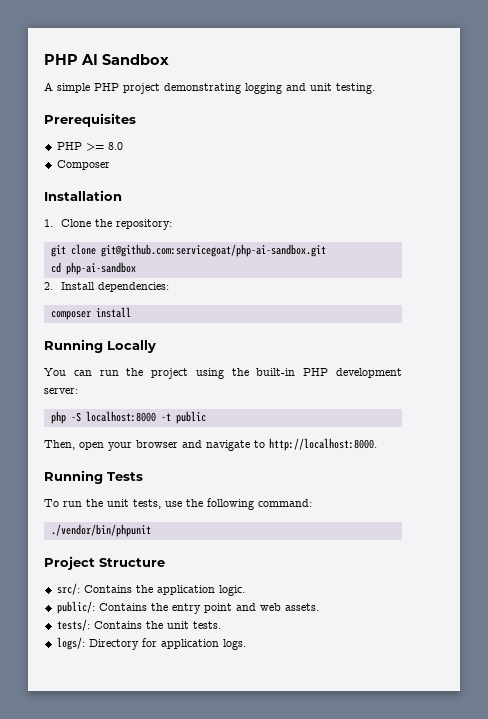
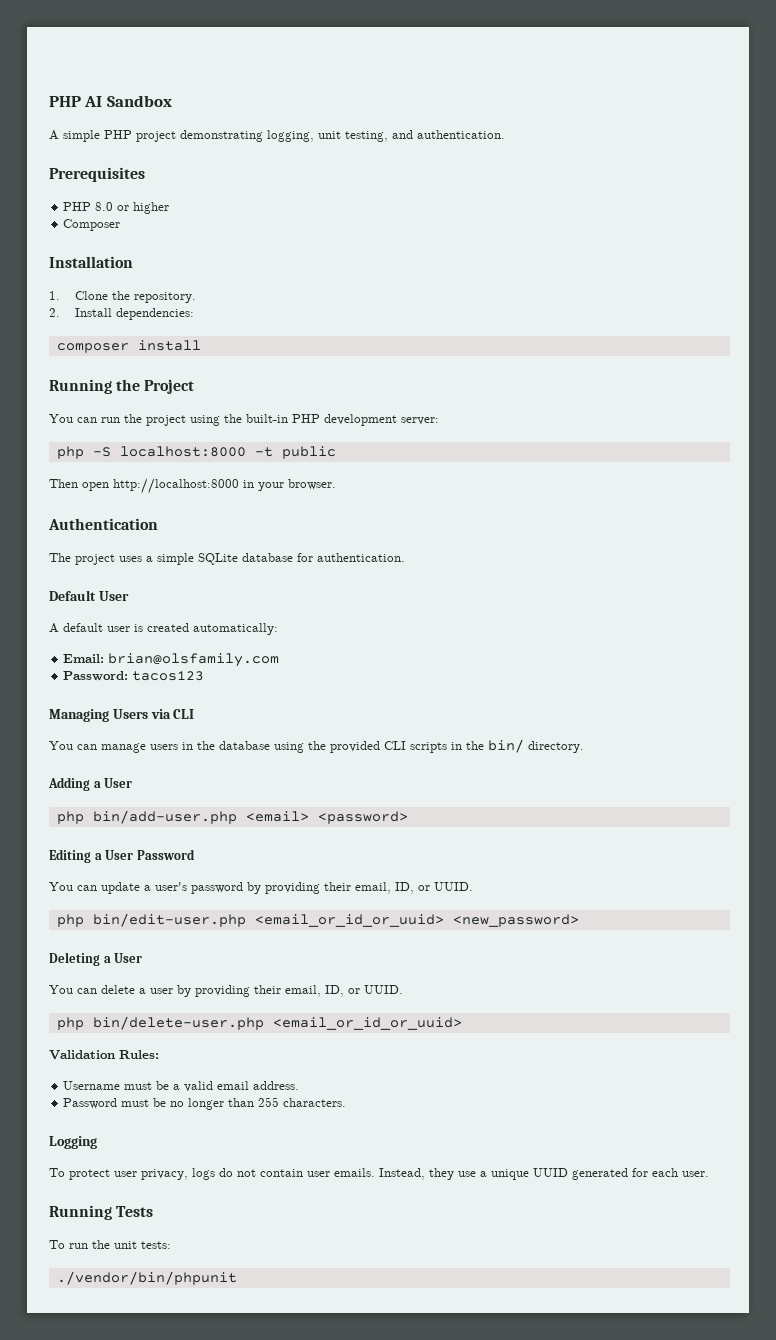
- A simple PHP project demonstrating logging and unit testing.
+ A simple PHP project demonstrating logging, unit testing, and authentication.
- PHP >= 8.0
+ PHP 8.0 or higher
- 1. Clone the repository:
- git clone git@github.com:servicegoat/php-ai-sandbox.git
- cd php-ai-sandbox
+ 1. Clone the repository.
- Running Locally
+ Running the Project
- Then, open your browser and navigate to http://localhost:8000.
+ Then open http://localhost:8000 in your browser.
+ Authentication
+ The project uses a simple SQLite database for authentication.
+ Default User
+ A default user is created automatically:
+ Email: brian@olsfamily.com
+ Password: tacos123
+ Managing Users via CLI
+ You can manage users in the database using the provided CLI scripts in the bin/ directory.
+ Adding a User
+ php bin/add-user.php <email> <password>
+ Editing a User Password
+ You can update a user's password by providing their email, ID, or UUID.
+ php bin/edit-user.php <email_or_id_or_uuid> <new_password>
+ Deleting a User
+ You can delete a user by providing their email, ID, or UUID.
+ php bin/delete-user.php <email_or_id_or_uuid>
+ Validation Rules:
+ Username must be a valid email address.
+ Password must be no longer than 255 characters.
+ Logging
+ To protect user privacy, logs do not contain user emails. Instead, they use a unique UUID generated for each user.
- To run the unit tests, use the following command:
+ To run the unit tests:
  ./vendor/bin/phpunit
- Project Structure
- src/: Contains the application logic.
- public/: Contains the entry point and web assets.
- tests/: Contains the unit tests.
- logs/: Directory for application logs.

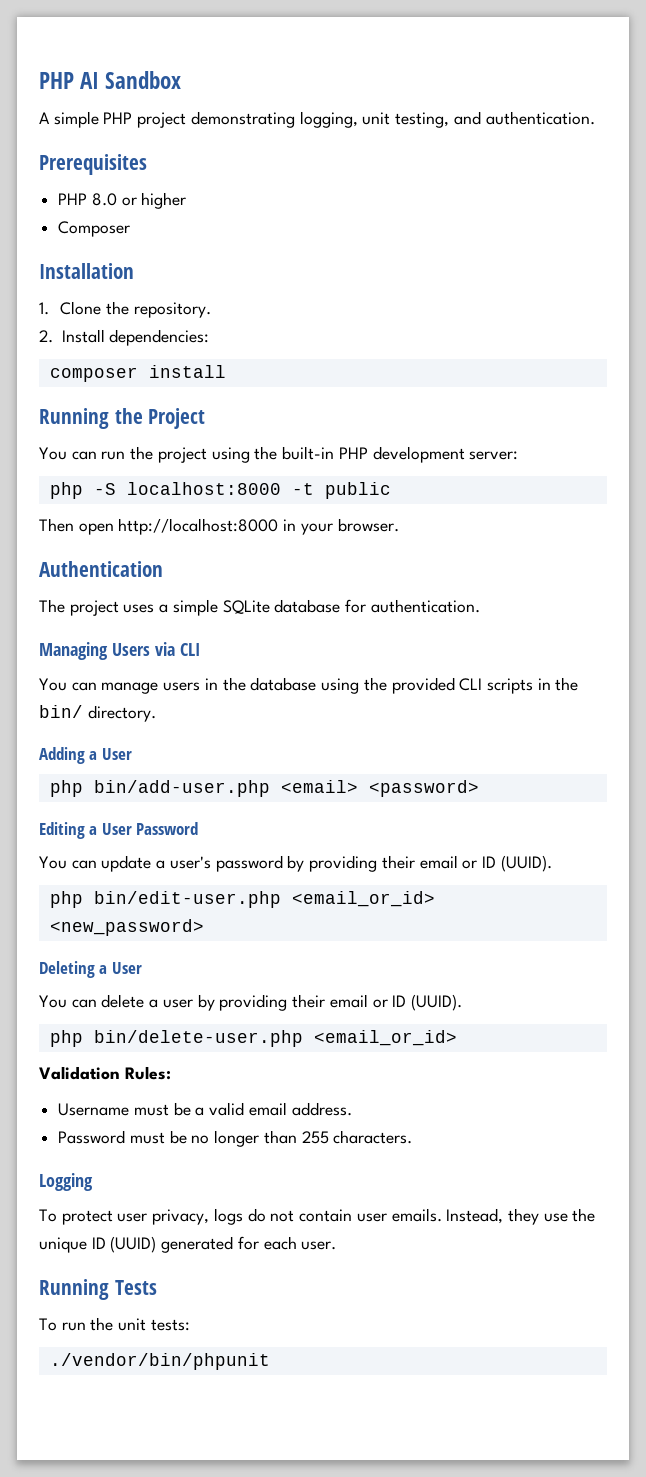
- Default User
- A default user is created automatically:
- Email: brian@olsfamily.com
- Password: tacos123
- You can update a user's password by providing their email, ID, or UUID.
+ You can update a user's password by providing their email or ID (UUID).
- php bin/edit-user.php <email_or_id_or_uuid> <new_password>
+ php bin/edit-user.php <email_or_id> <new_password>
- You can delete a user by providing their email, ID, or UUID.
+ You can delete a user by providing their email or ID (UUID).
- php bin/delete-user.php <email_or_id_or_uuid>
+ php bin/delete-user.php <email_or_id>
- Instead, they use a unique UUID generated for each user.
+ Instead, they use the unique ID (UUID) generated for each user.

